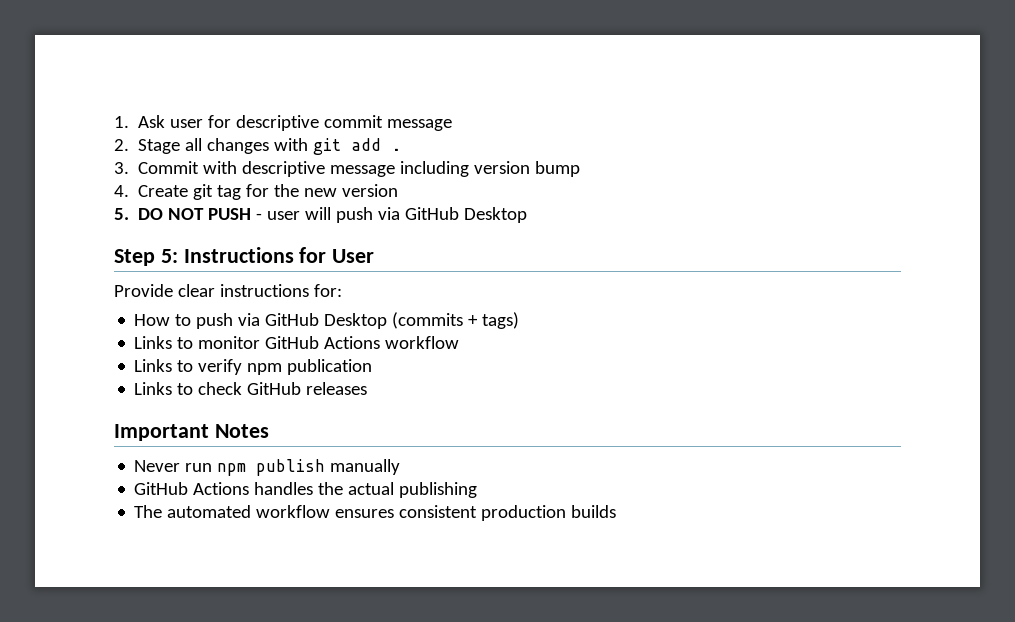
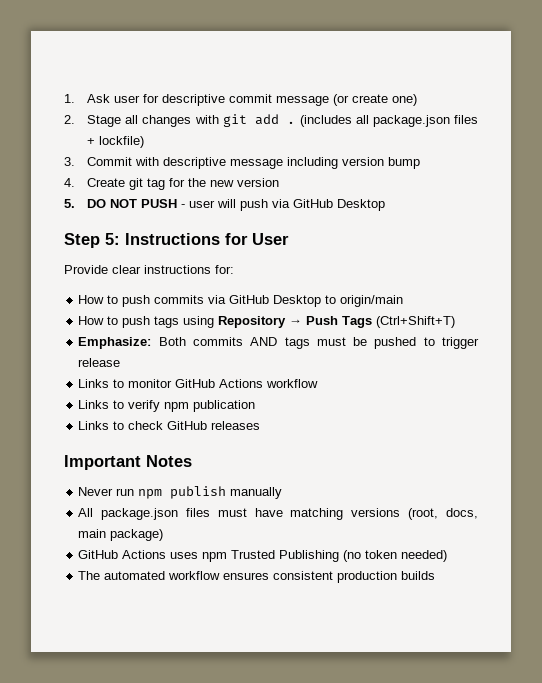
- 1. Ask user for descriptive commit message
+ 1. Ask user for descriptive commit message (or create one)
+ (includes all package.json files + lockfile)
- How to push via GitHub Desktop (commits + tags)
+ How to push commits via GitHub Desktop to origin/main
+ How to push tags using Repository → Push Tags (Ctrl+Shift+T)
+ Emphasize: Both commits AND tags must be pushed to trigger release
- GitHub Actions handles the actual publishing
+ All package.json files must have matching versions (root, docs, main package)
+ GitHub Actions uses npm Trusted Publishing (no token needed)

